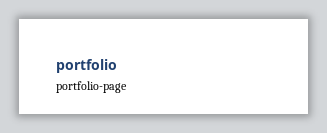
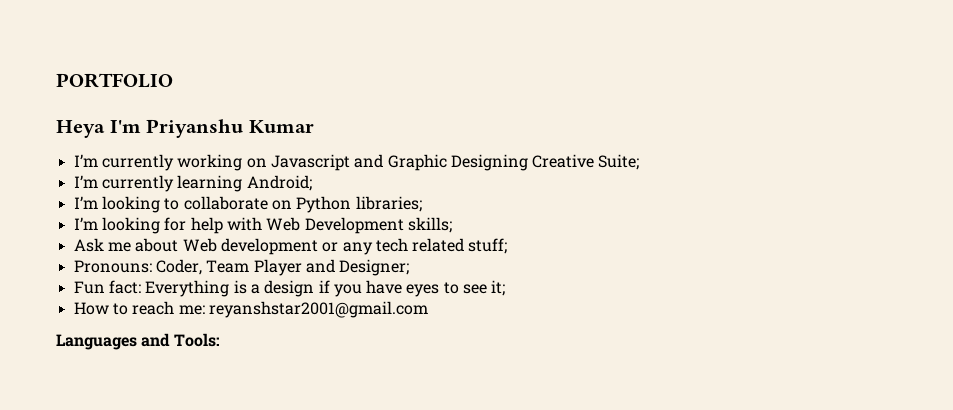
- portfolio
- portfolio-page
+ PORTFOLIO
+ Heya I'm Priyanshu Kumar
+ I’m currently working on Javascript and Graphic Designing Creative Suite;
+ I’m currently learning Android;
+ I’m looking to collaborate on Python libraries;
+ I’m looking for help with Web Development skills;
+ Ask me about Web development or any tech related stuff;
+ Pronouns: Coder, Team Player and Designer;
+ Fun fact: Everything is a design if you have eyes to see it;
+ How to reach me: reyanshstar2001@gmail.com
+ Languages and Tools:

